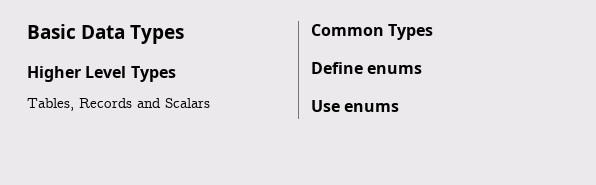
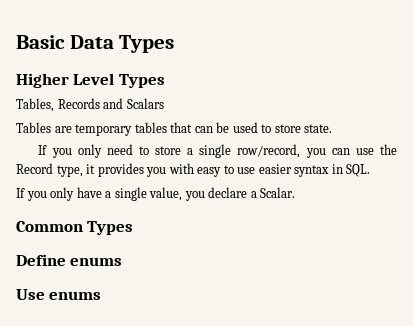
+ Tables are temporary tables that can be used to store state.
+ If you only need to store a single row/record, you can use the Record type, it provides you with easy to use easier syntax in SQL.
+ If you only have a single value, you declare a Scalar.

